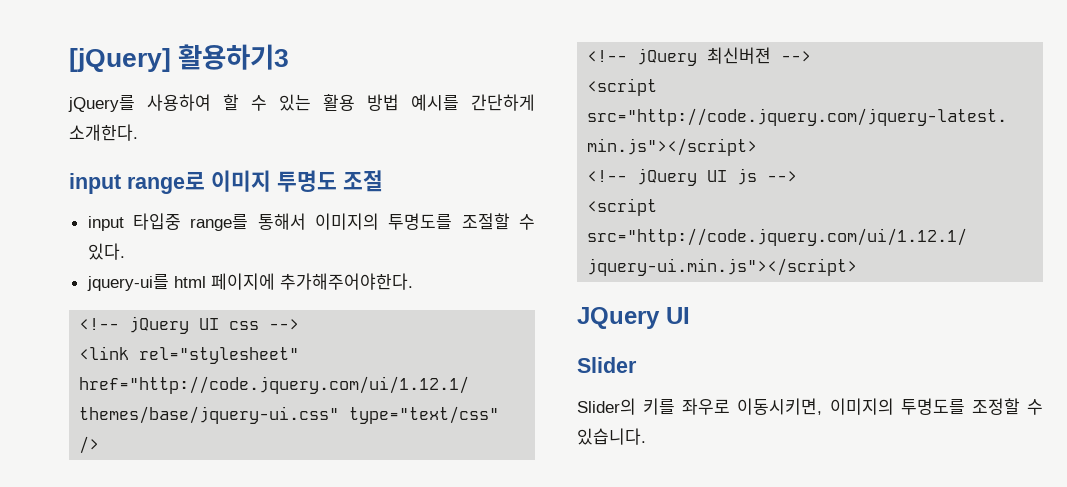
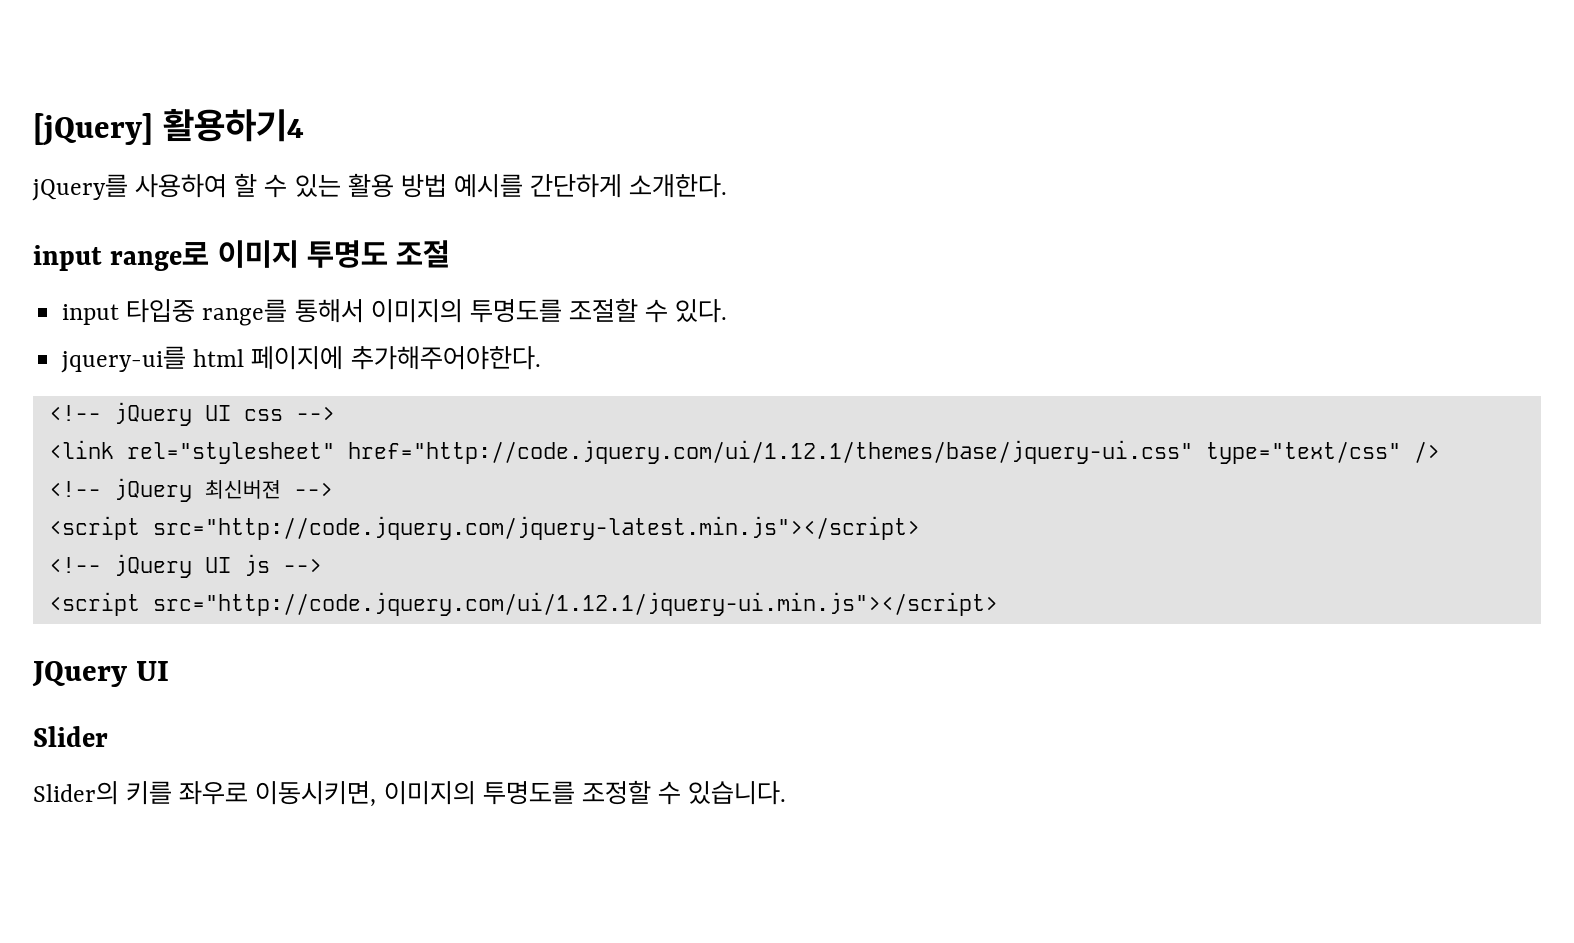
- [jQuery] 활용하기3
+ [jQuery] 활용하기4

